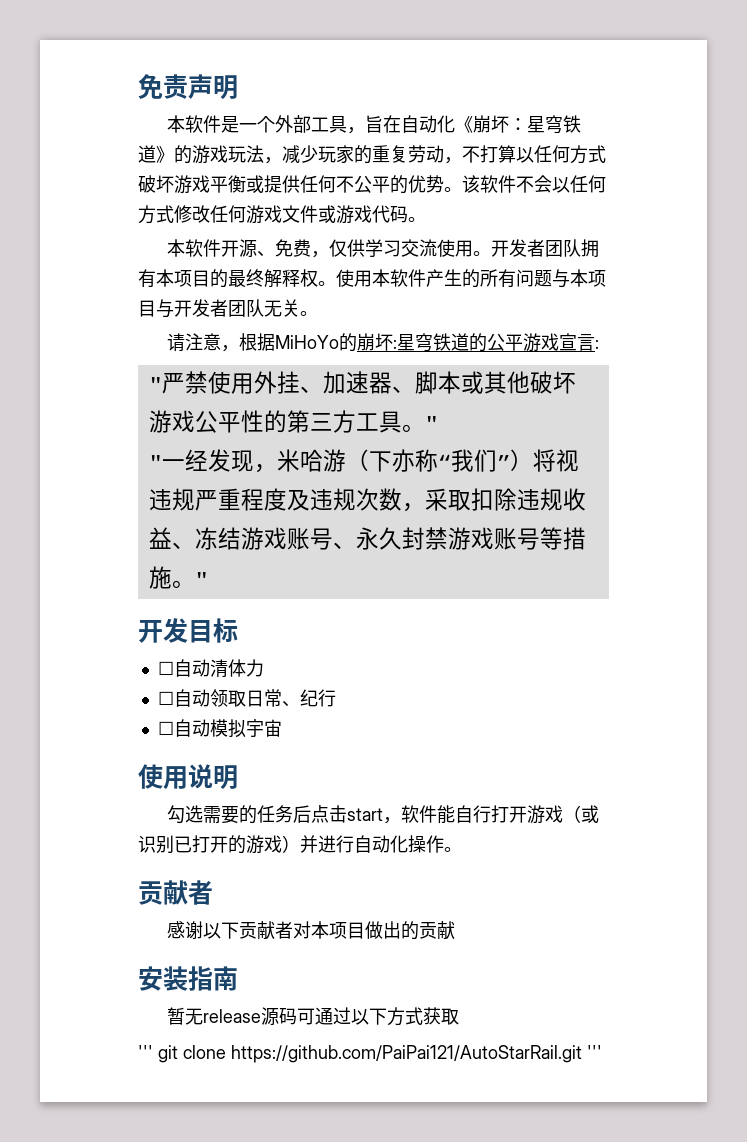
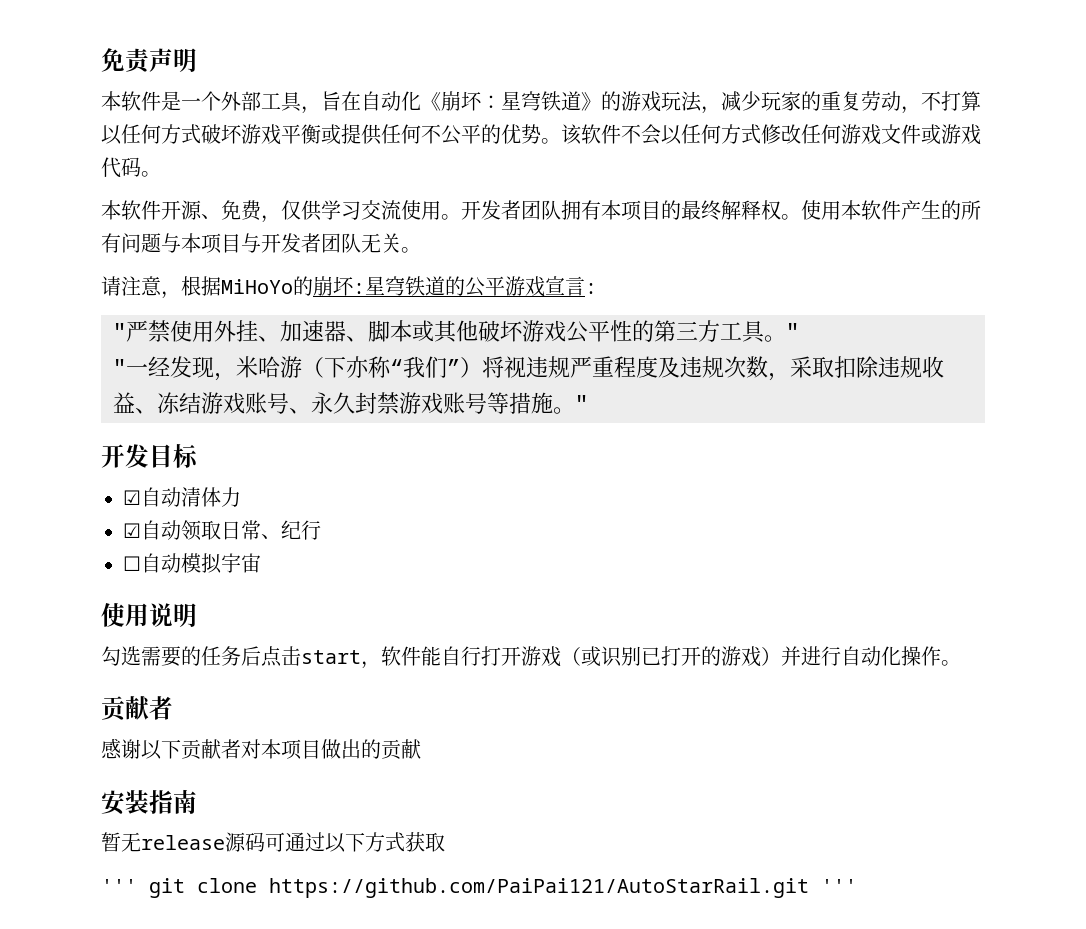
- ☐自动清体力
+ ☑自动清体力
- ☐自动领取日常、纪行
+ ☑自动领取日常、纪行

